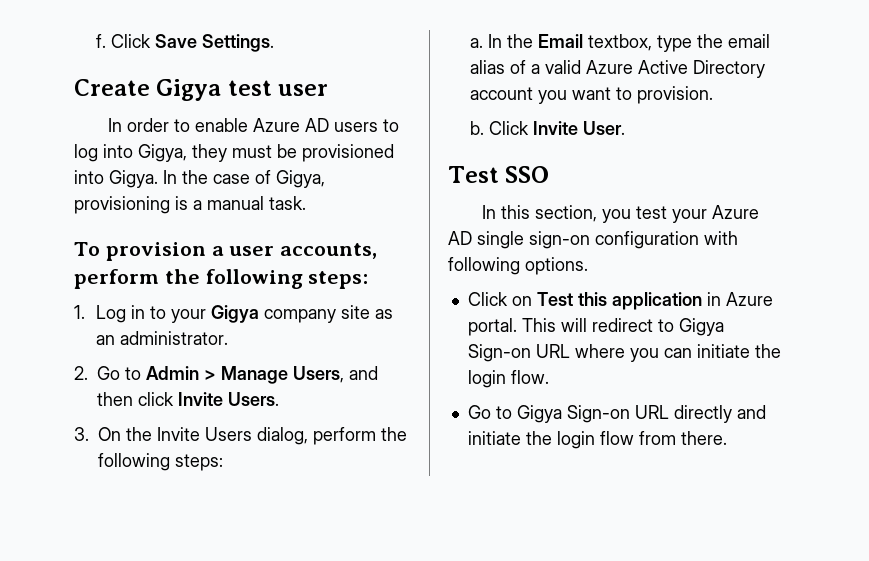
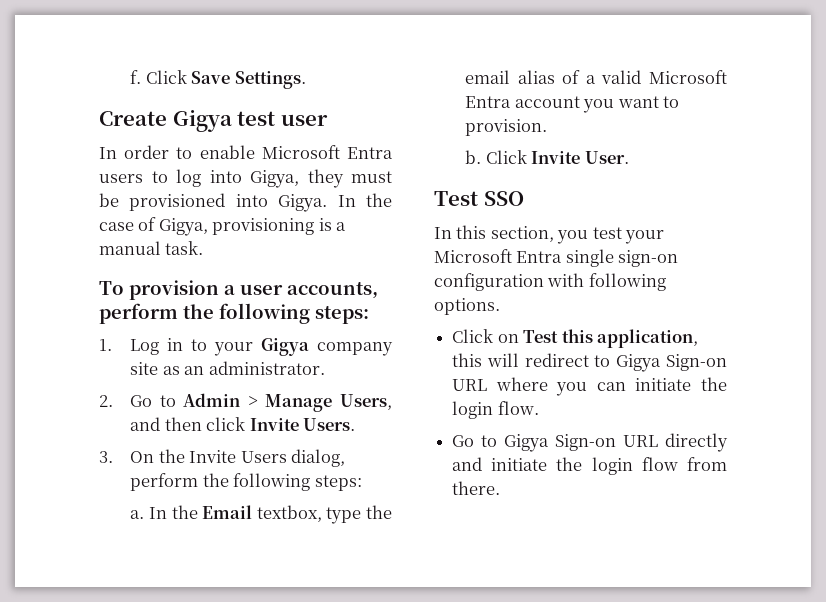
- In order to enable Azure AD users to log into Gigya, they must be provisioned into Gigya.
+ In order to enable Microsoft Entra users to log into Gigya, they must be provisioned into Gigya.
- In the Email textbox, type the email alias of a valid Azure Active Directory account you want to provision.
+ In the Email textbox, type the email alias of a valid Microsoft Entra account you want to provision.
- In this section, you test your Azure AD single sign-on configuration with following options.
+ In this section, you test your Microsoft Entra single sign-on configuration with following options.
- Click on Test this application in Azure portal. This will redirect to Gigya Sign-on URL where you can initiate the login flow.
+ Click on Test this application, this will redirect to Gigya Sign-on URL where you can initiate the login flow.

